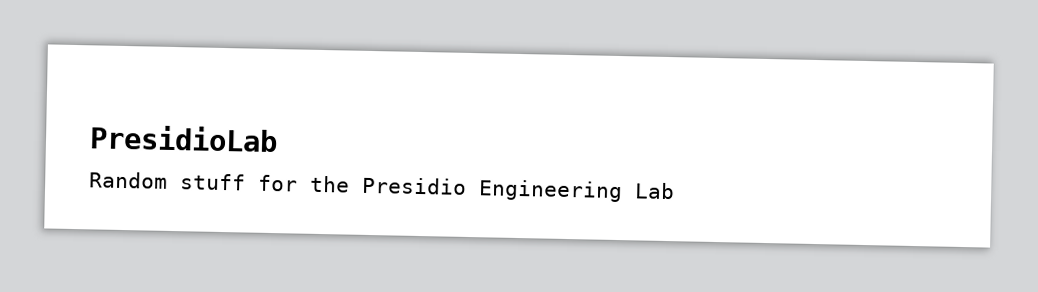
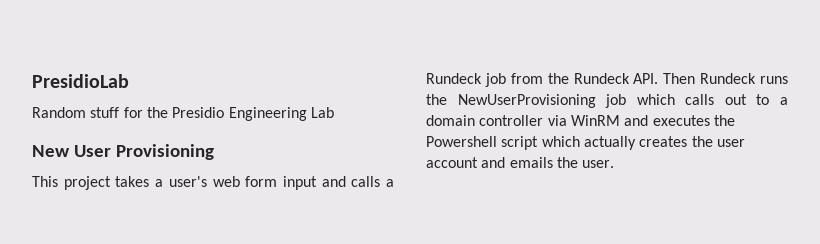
+ New User Provisioning
+ This project takes a user's web form input and calls a Rundeck job from the Rundeck API. Then Rundeck runs the NewUserProvisioning job which calls out to a domain controller via WinRM and executes the Powershell script which actually creates the user account and emails the user.

